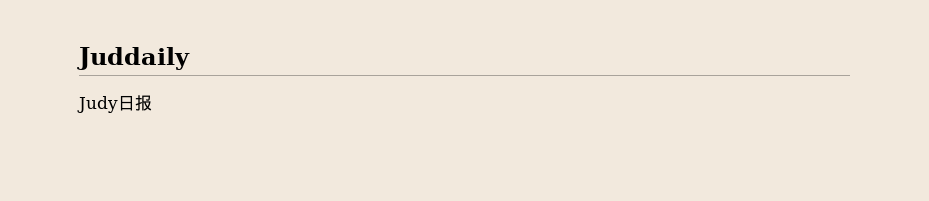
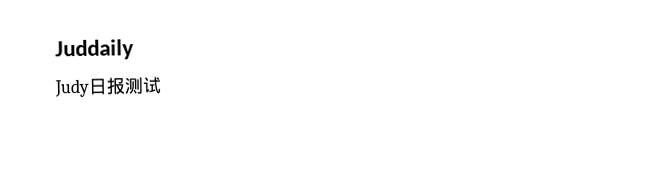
- Judy日报
+ Judy日报测试

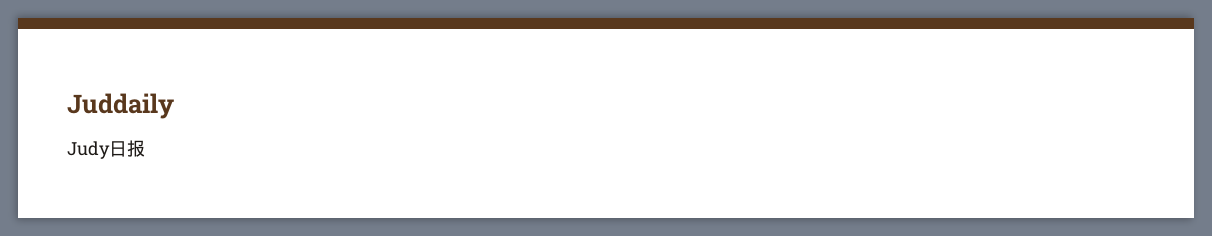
- Judy日报测试
+ Judy日报

